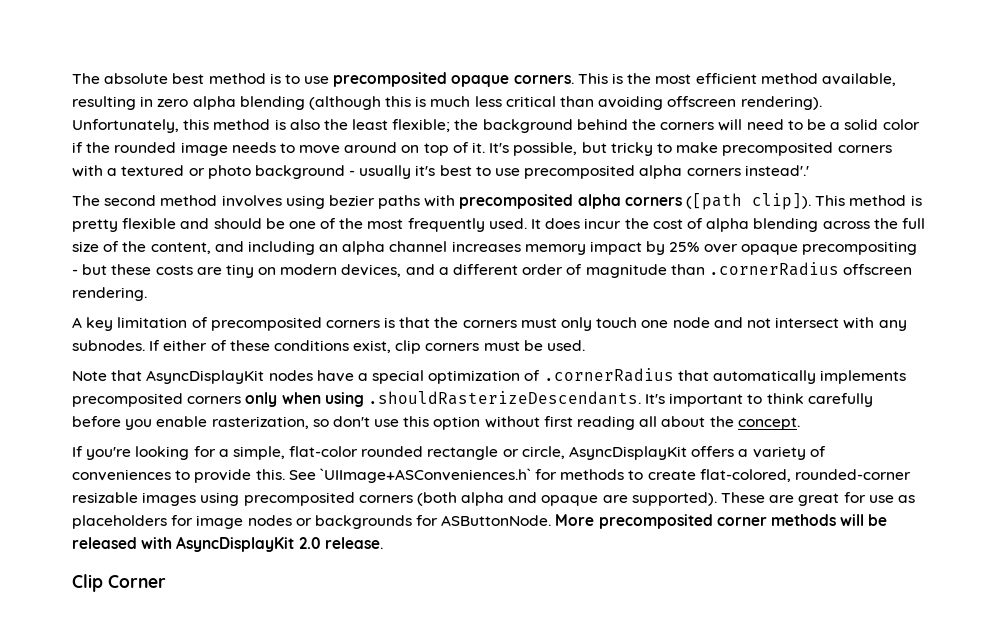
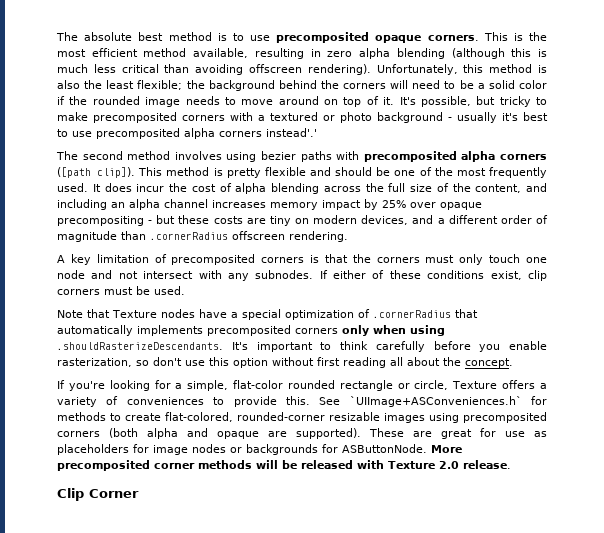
- Note that AsyncDisplayKit nodes have a special optimization of .cornerRadius that automatically implements precomposited corners only when using .shouldRasterizeDescendants. It's important to think carefully before you enable rasterization, so don't use this option without first reading all about the concept.
+ Note that Texture nodes have a special optimization of .cornerRadius that automatically implements precomposited corners only when using .shouldRasterizeDescendants. It's important to think carefully before you enable rasterization, so don't use this option without first reading all about the concept.
- If you're looking for a simple, flat-color rounded rectangle or circle, AsyncDisplayKit offers a variety of conveniences to provide this.
+ If you're looking for a simple, flat-color rounded rectangle or circle, Texture offers a variety of conveniences to provide this.
- More precomposited corner methods will be released with AsyncDisplayKit 2.0 release.
+ More precomposited corner methods will be released with Texture 2.0 release.

